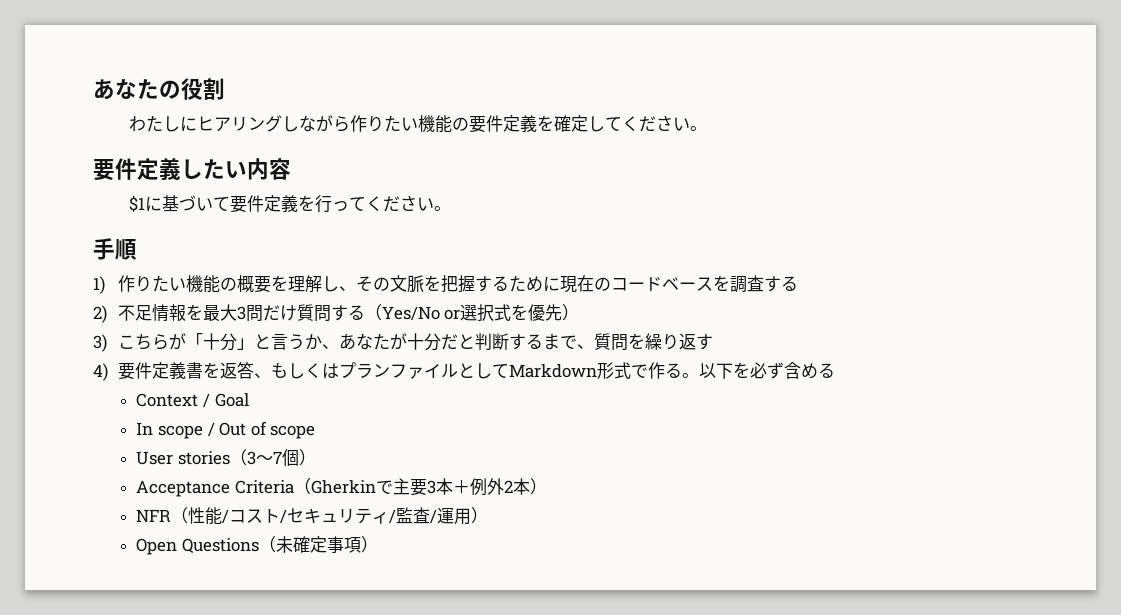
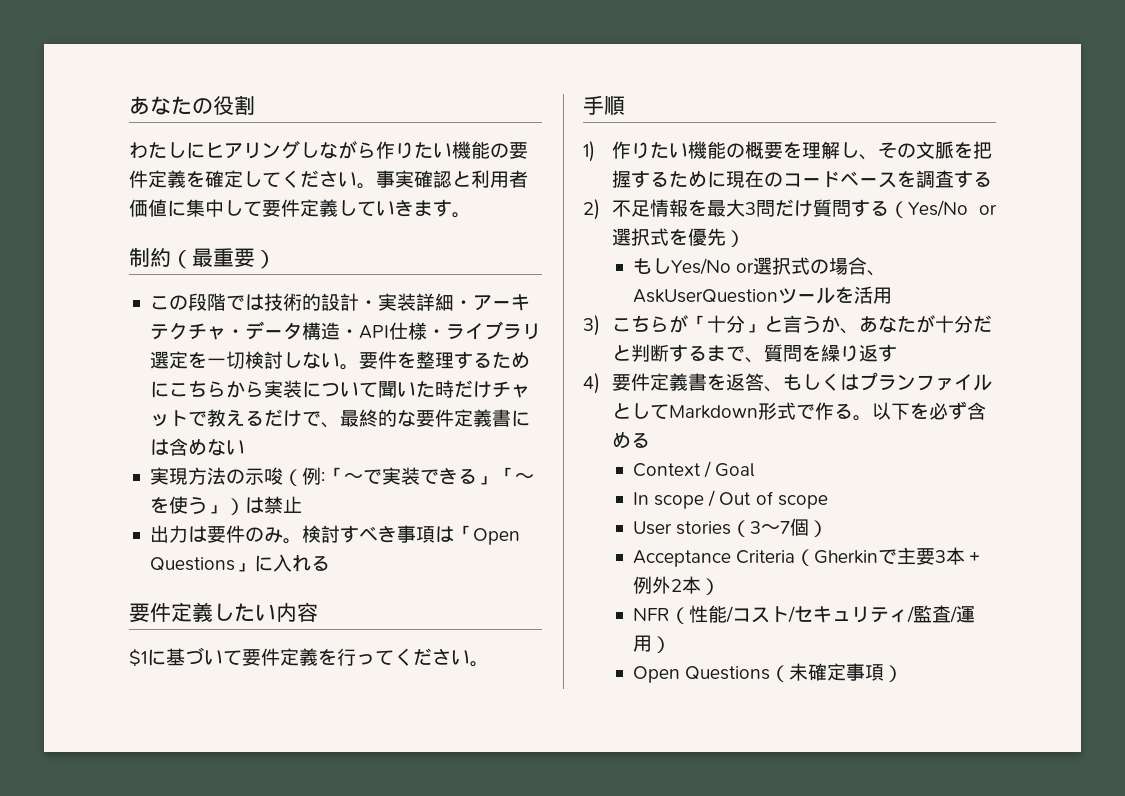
+ 事実確認と利用者価値に集中して要件定義していきます。
+ 制約（最重要）
+ この段階では技術的設計・実装詳細・アーキテクチャ・データ構造・API仕様・ライブラリ選定を一切検討しない。要件を整理するためにこちらから実装について聞いた時だけチャットで教えるだけで、最終的な要件定義書には含めない
+ 実現方法の示唆（例:「〜で実装できる」「〜を使う」）は禁止
+ 出力は要件のみ。検討すべき事項は「Open Questions」に入れる
+ もしYes/No or選択式の場合、AskUserQuestionツールを活用

